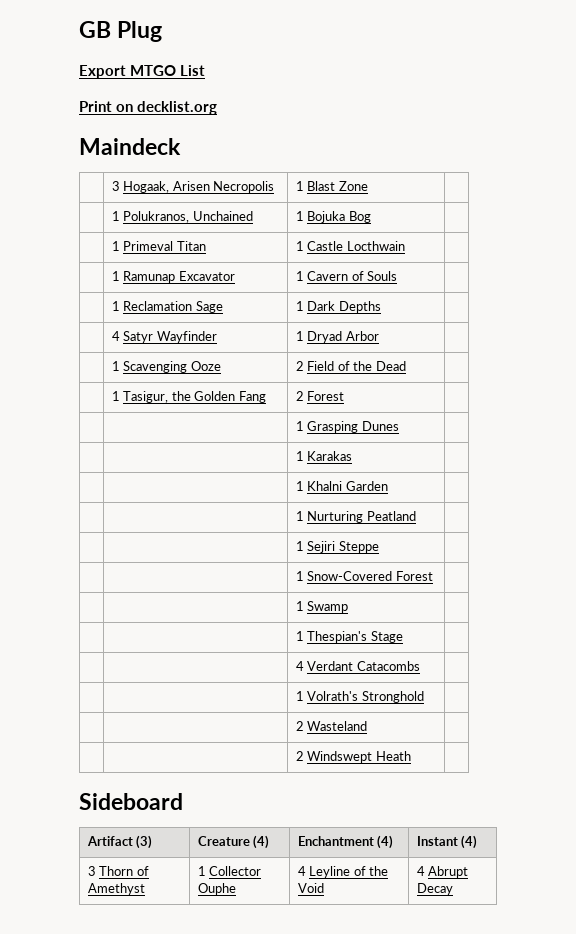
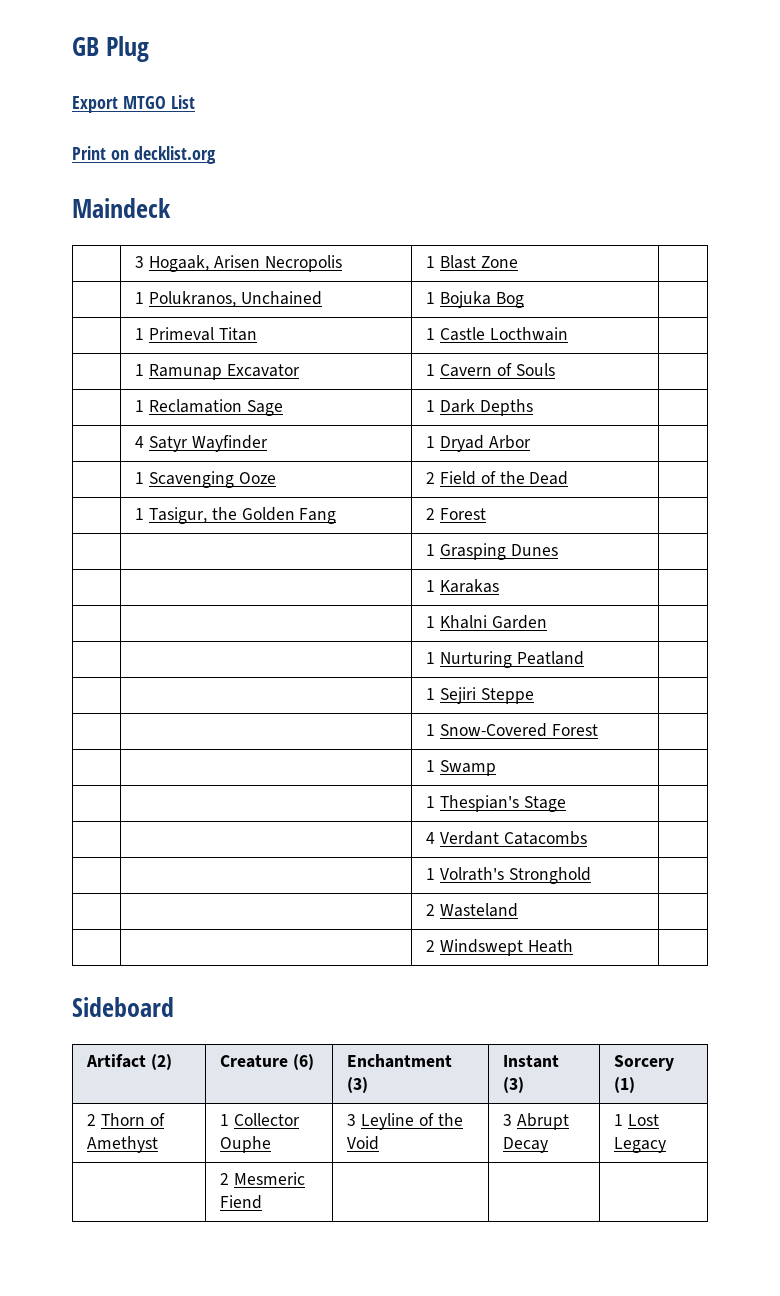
- Artifact (3) | Creature (4) | Enchantment (4) | Instant (4)
- 3 Thorn of Amethyst | 1 Collector Ouphe | 4 Leyline of the Void | 4 Abrupt Decay
+ Artifact (2) | Creature (6) | Enchantment (3) | Instant (3) | Sorcery (1)
+ 2 Thorn of Amethyst | 1 Collector Ouphe | 3 Leyline of the Void | 3 Abrupt Decay | 1 Lost Legacy
+ | 2 Mesmeric Fiend | | |

